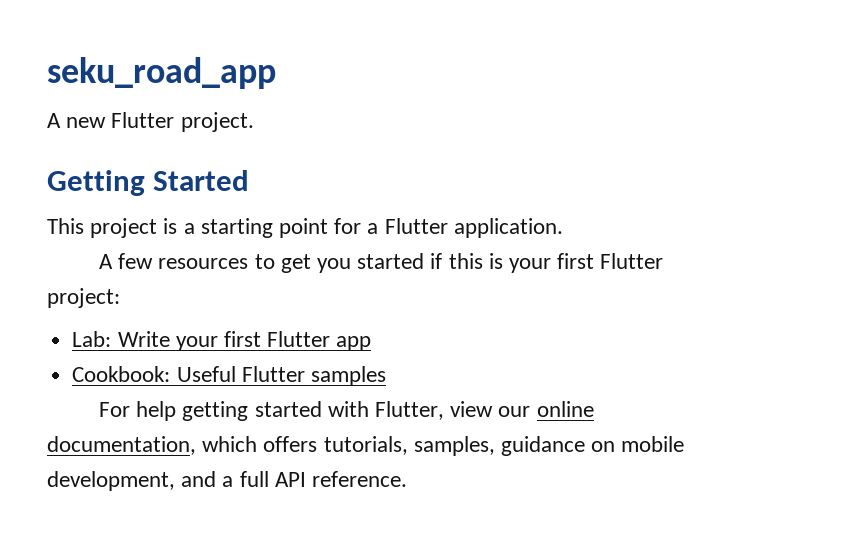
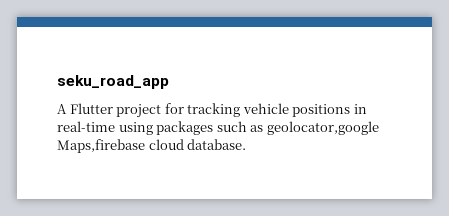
- A new Flutter project.
- Getting Started
- This project is a starting point for a Flutter application.
- A few resources to get you started if this is your first Flutter project:
- Lab: Write your first Flutter app
- Cookbook: Useful Flutter samples
- For help getting started with Flutter, view our online documentation, which offers tutorials, samples, guidance on mobile development, and a full API reference.
+ A Flutter project for tracking vehicle positions in real-time using packages such as geolocator,google Maps,firebase cloud database.

